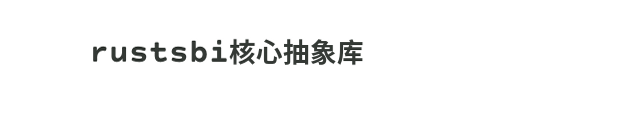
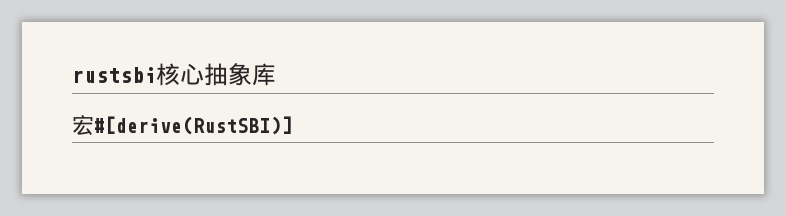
+ 宏#[derive(RustSBI)]

